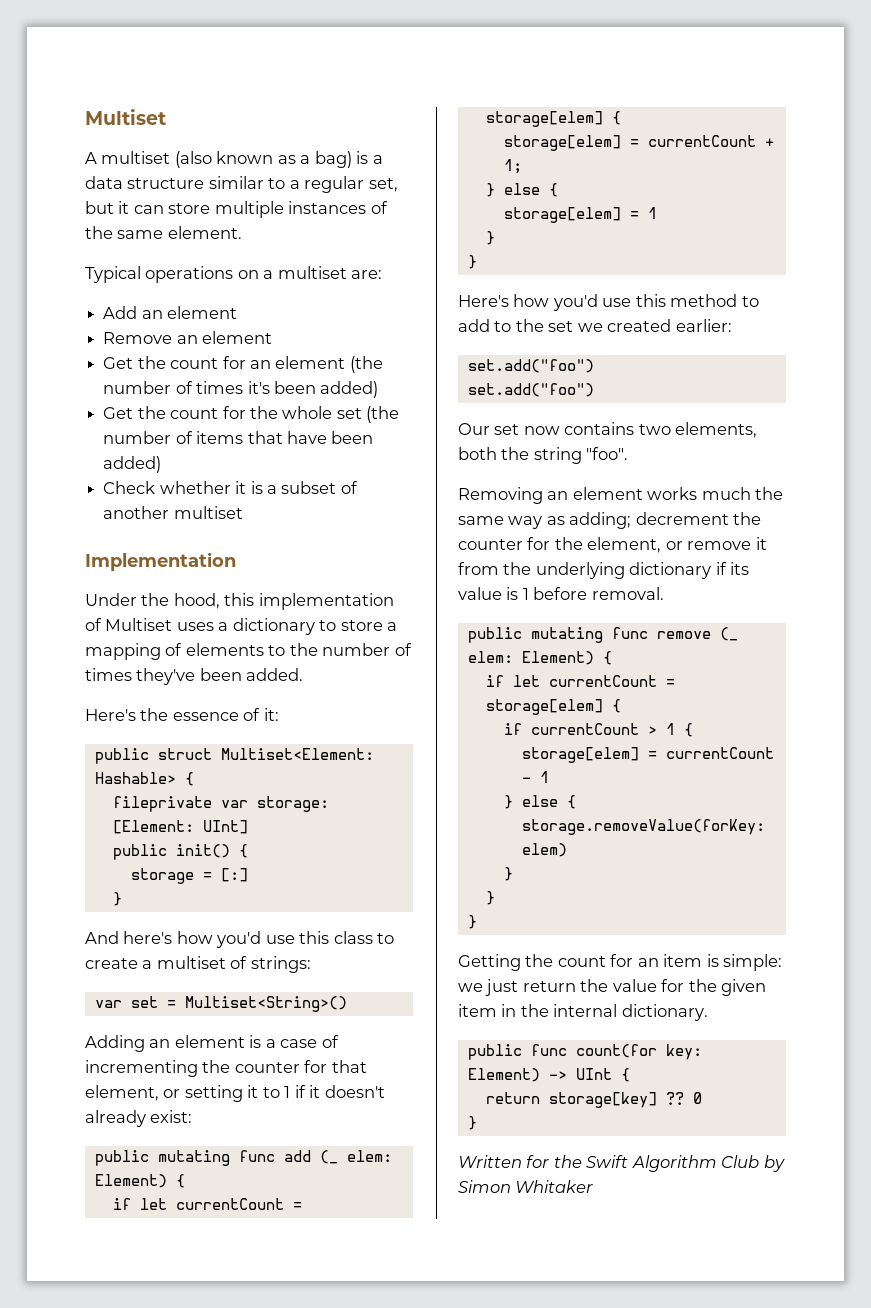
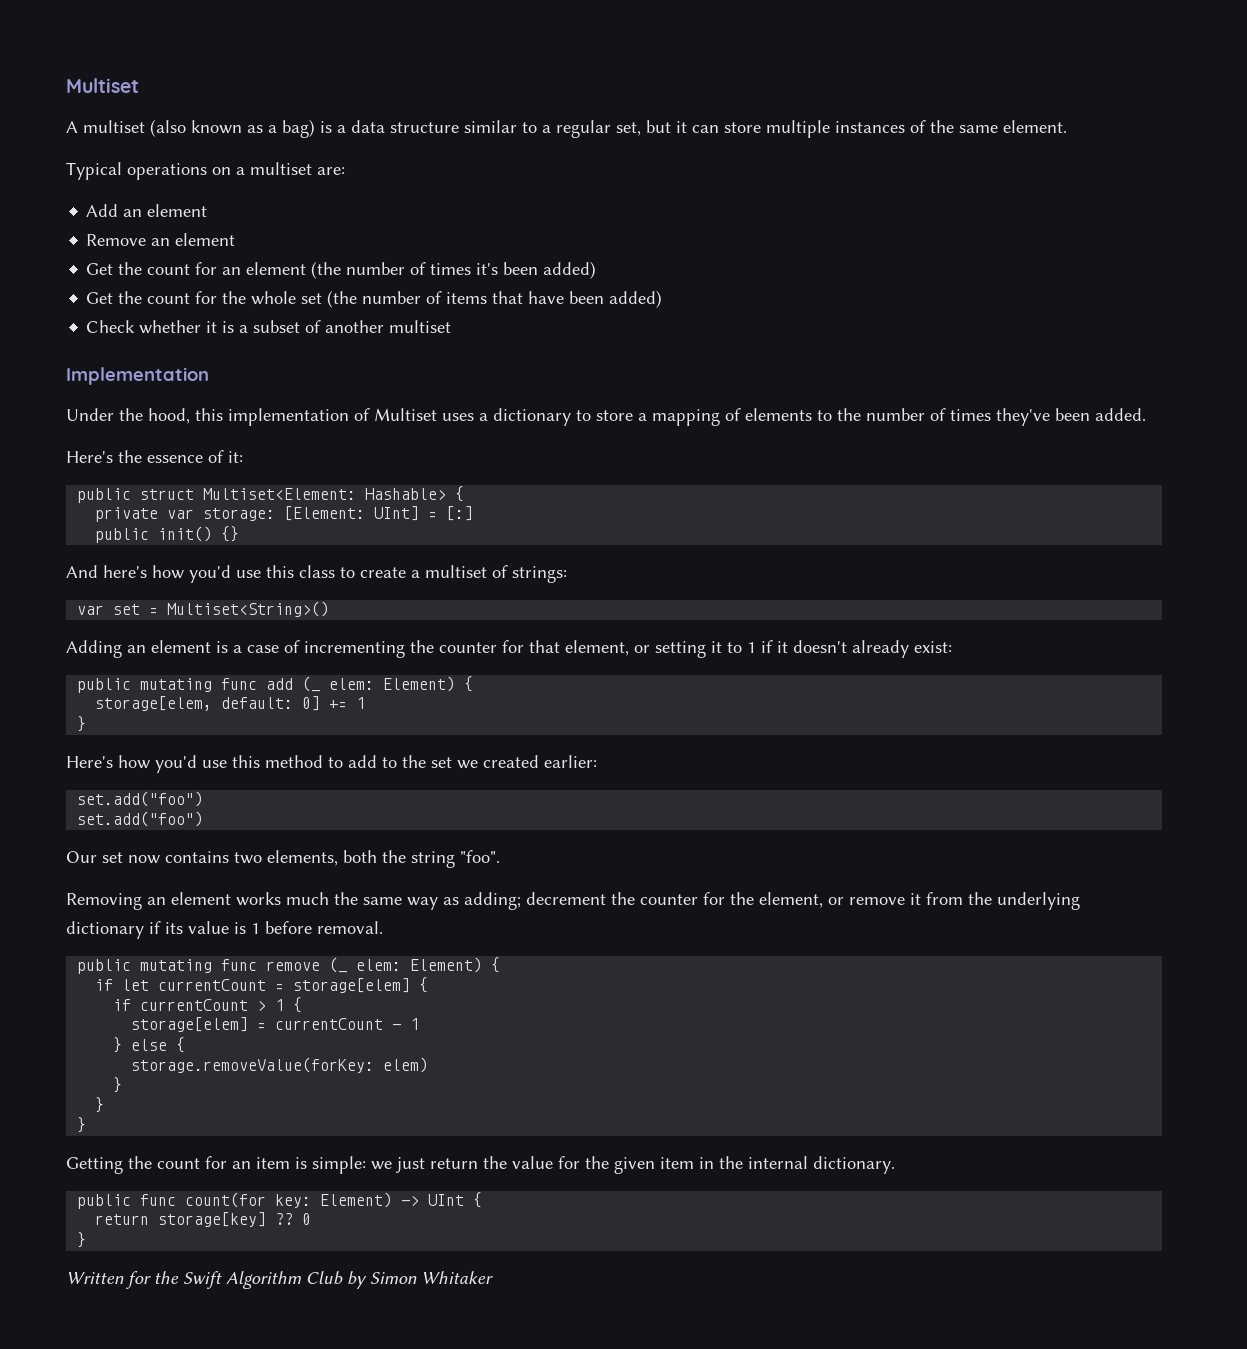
- fileprivate var storage: [Element: UInt]
+ private var storage: [Element: UInt] = [:]
- public init() {
- storage = [:]
- }
+ public init() {}
  public mutating func add (_ elem: Element) {
- if let currentCount = storage[elem] {
- storage[elem] = currentCount + 1;
- } else {
- storage[elem] = 1
- }
+ storage[elem, default: 0] += 1

